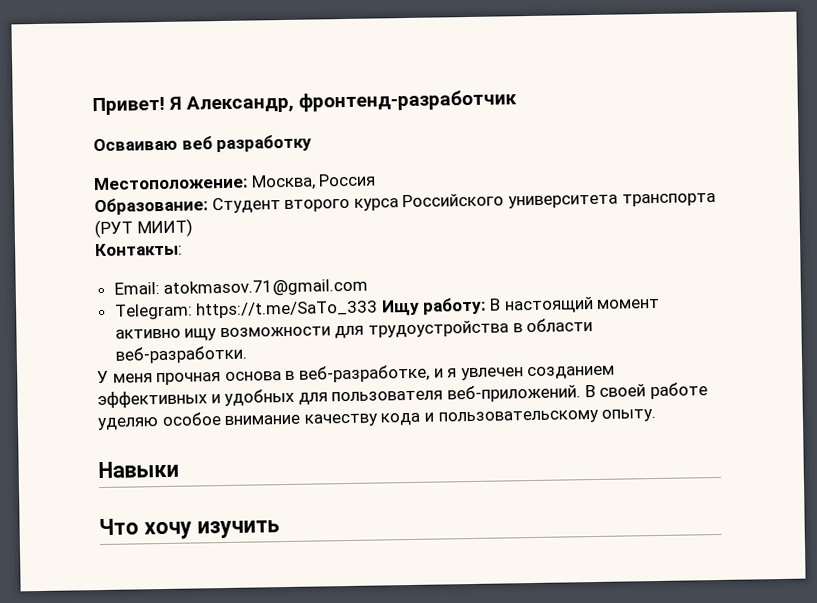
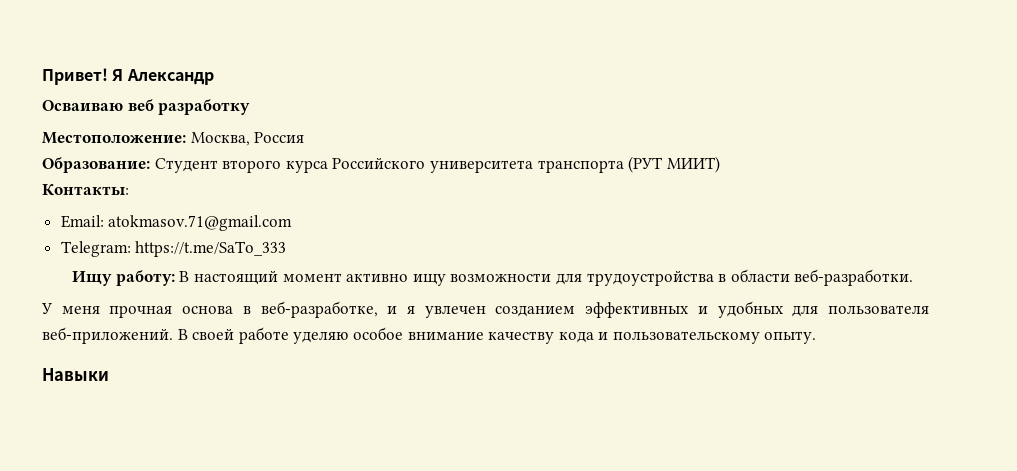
- Я Александр, фронтенд-разработчик
+ Я Александр
- Telegram: https://t.me/SaTo_333 Ищу работу: В настоящий момент активно ищу возможности для трудоустройства в области веб-разработки.
+ Telegram: https://t.me/SaTo_333
+ Ищу работу: В настоящий момент активно ищу возможности для трудоустройства в области веб-разработки.
- Что хочу изучить

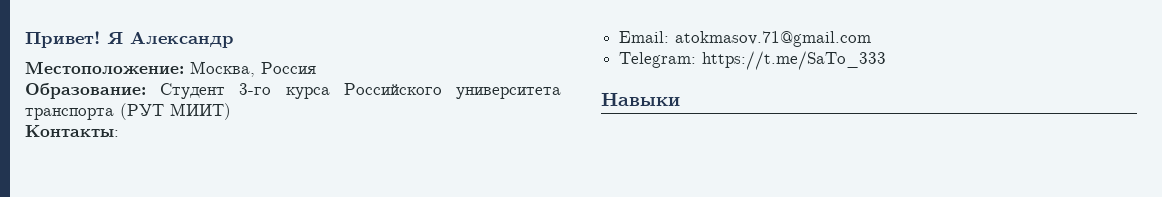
- Осваиваю веб разработку
- Образование: Студент второго курса Российского университета транспорта (РУТ МИИТ)
+ Образование: Студент 3-го курса Российского университета транспорта (РУТ МИИТ)
- Ищу работу: В настоящий момент активно ищу возможности для трудоустройства в области веб-разработки.
- У меня прочная основа в веб-разработке, и я увлечен созданием эффективных и удобных для пользователя веб-приложений. В своей работе уделяю особое внимание качеству кода и пользовательскому опыту.

